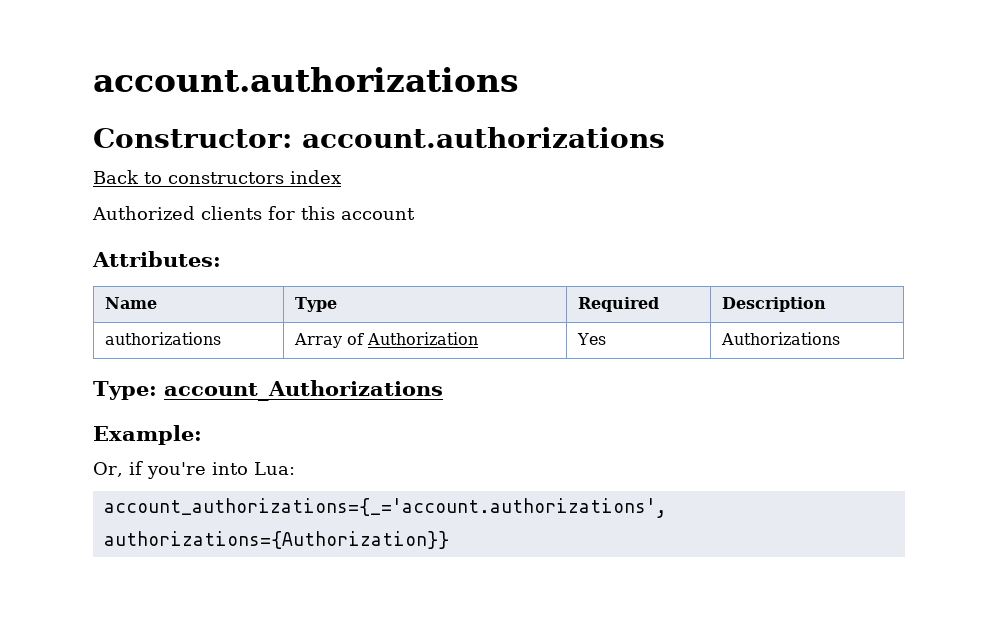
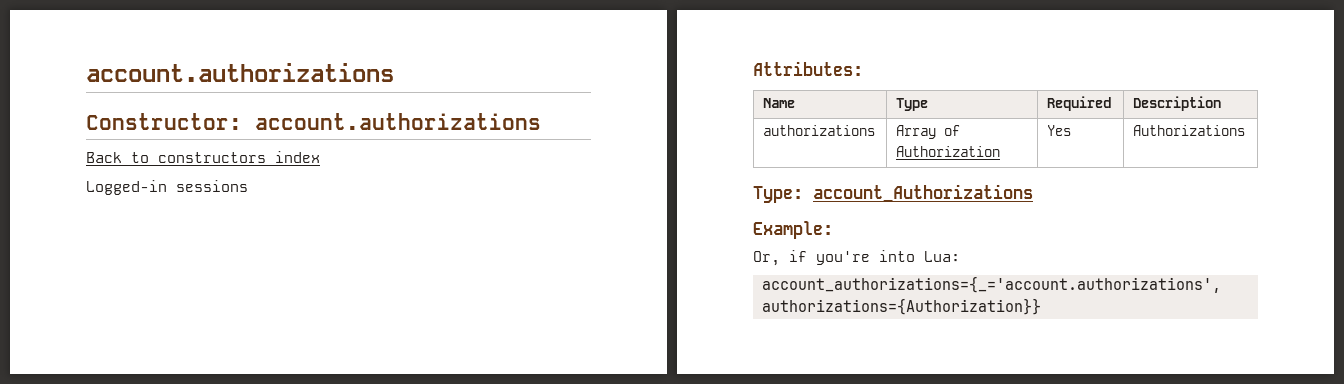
- Authorized clients for this account
+ Logged-in sessions

